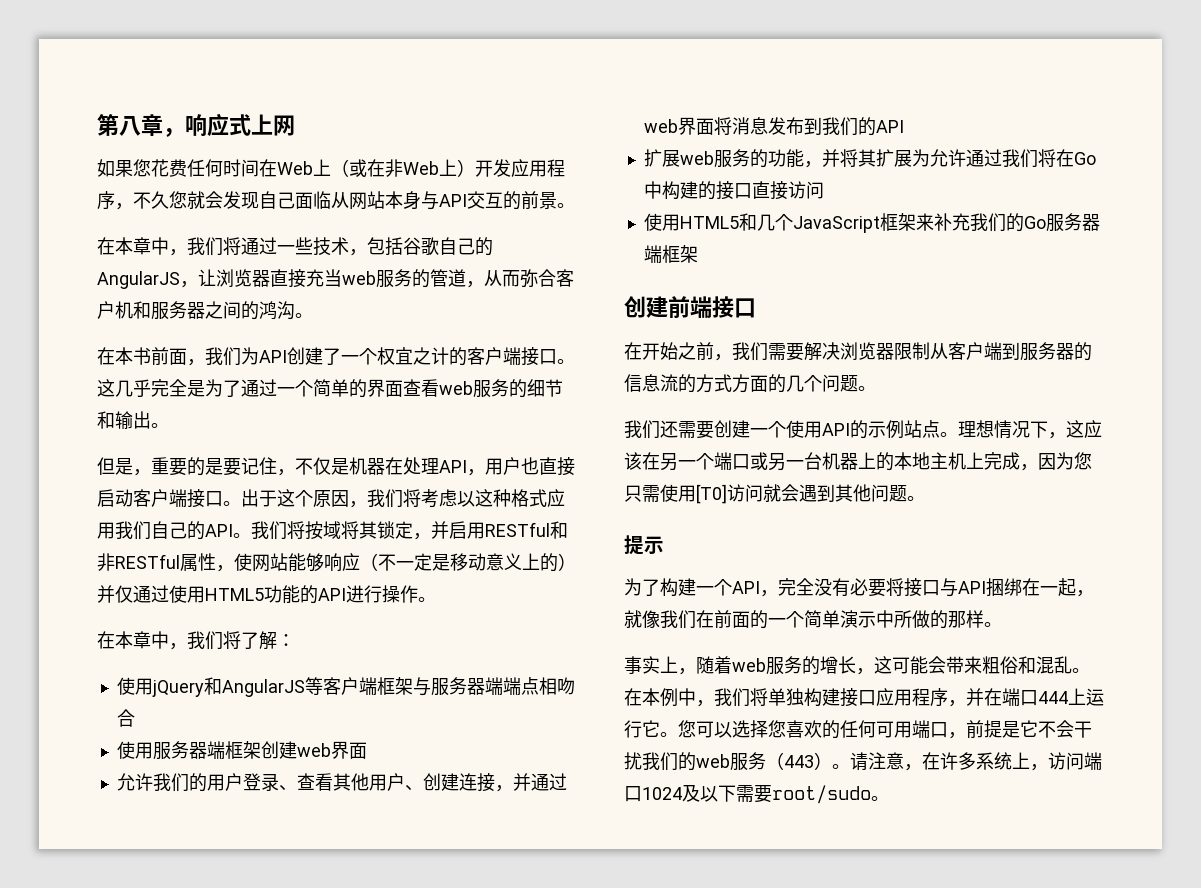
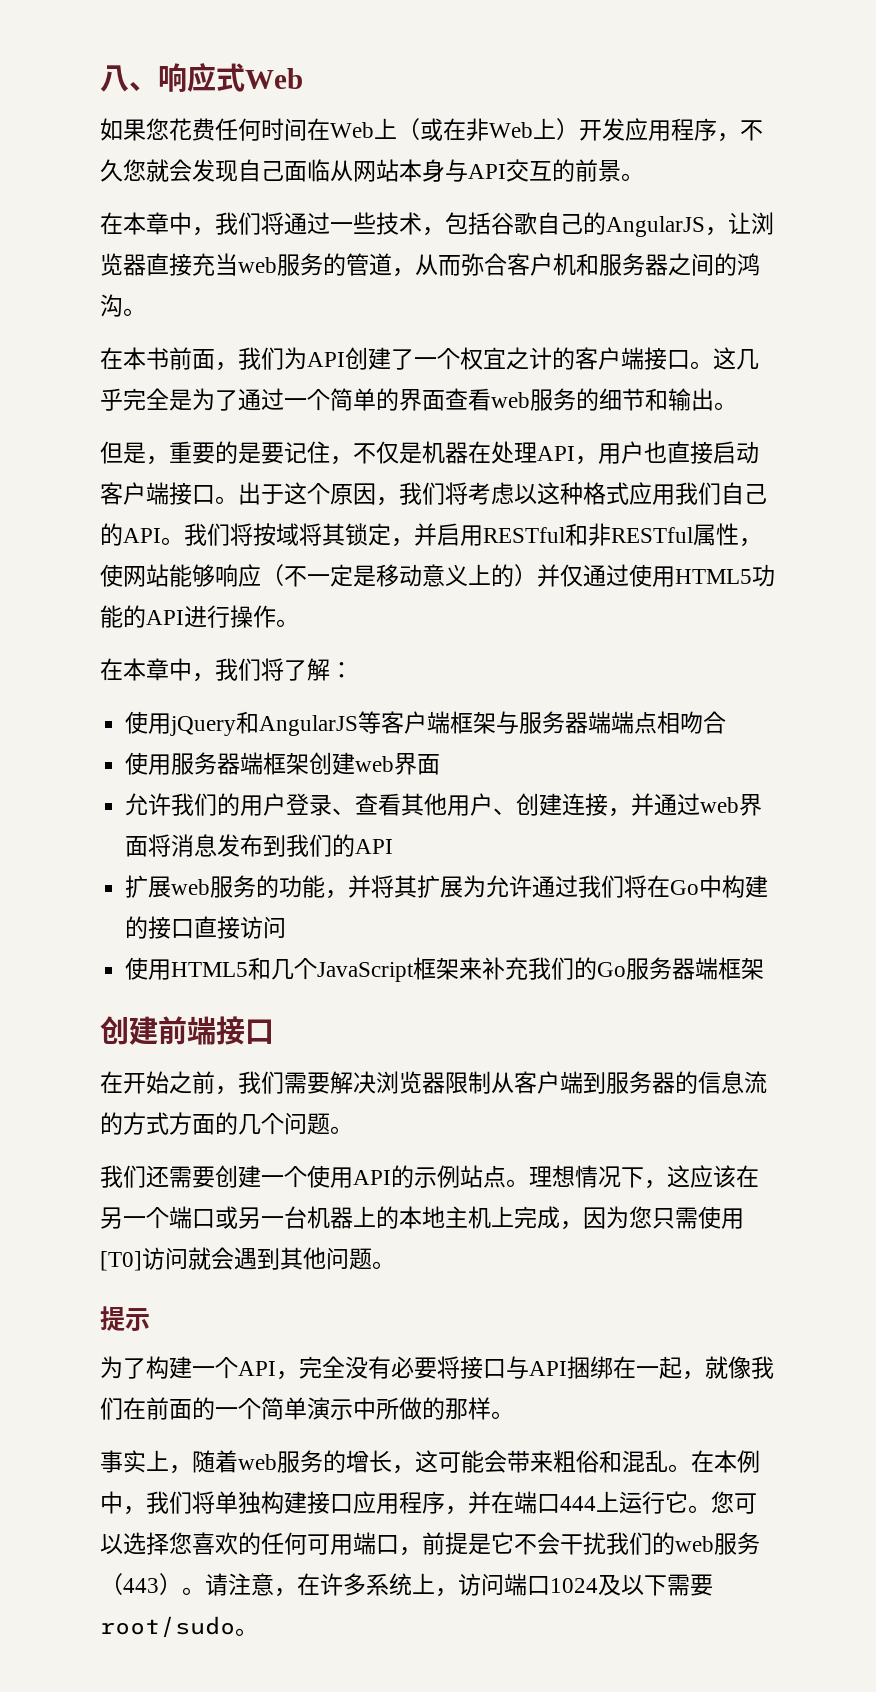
- 第八章，响应式上网
+ 八、响应式Web

